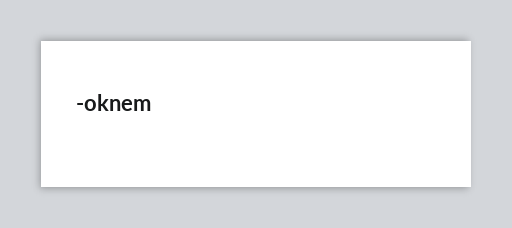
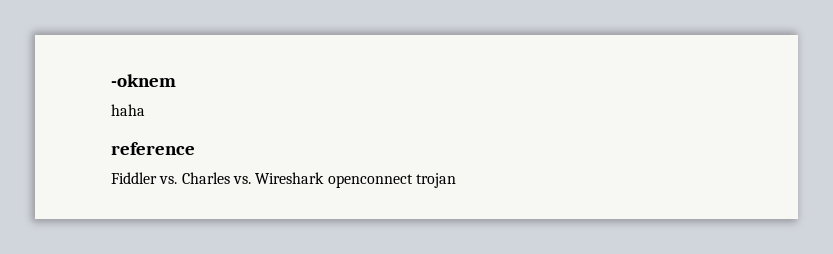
+ haha
+ reference
+ Fiddler vs. Charles vs. Wireshark openconnect trojan

